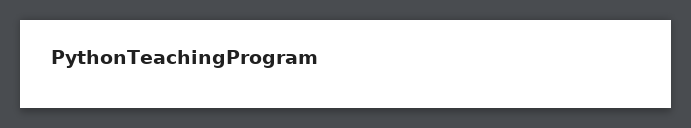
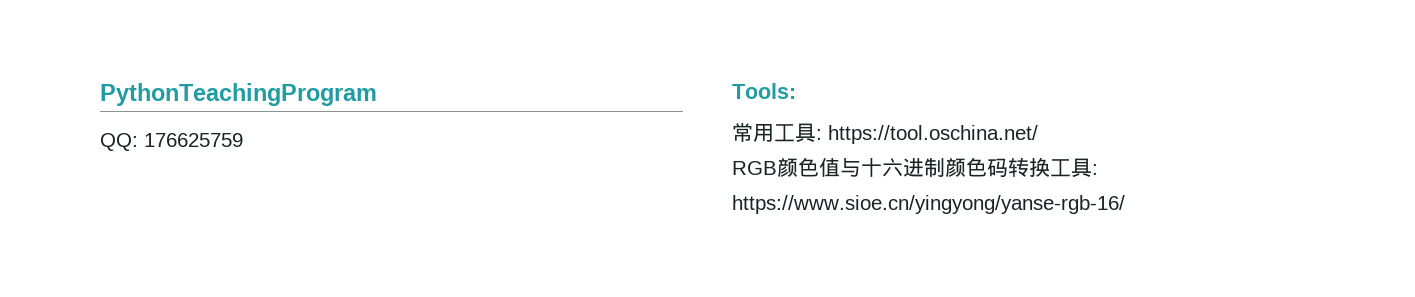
+ QQ: 176625759
+ Tools:
+ 常用工具: https://tool.oschina.net/
+ RGB颜色值与十六进制颜色码转换工具: https://www.sioe.cn/yingyong/yanse-rgb-16/

